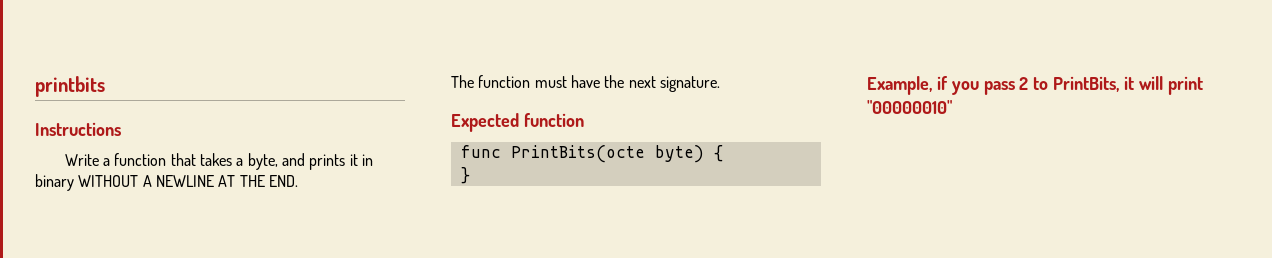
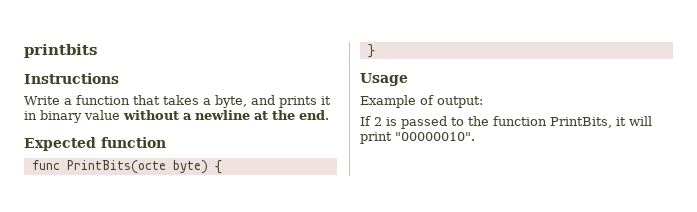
- Write a function that takes a byte, and prints it in binary WITHOUT A NEWLINE AT THE END.
- The function must have the next signature.
+ Write a function that takes a byte, and prints it in binary value without a newline at the end.
- Example, if you pass 2 to PrintBits, it will print "00000010"
+ Usage
+ Example of output:
+ If 2 is passed to the function PrintBits, it will print "00000010".

